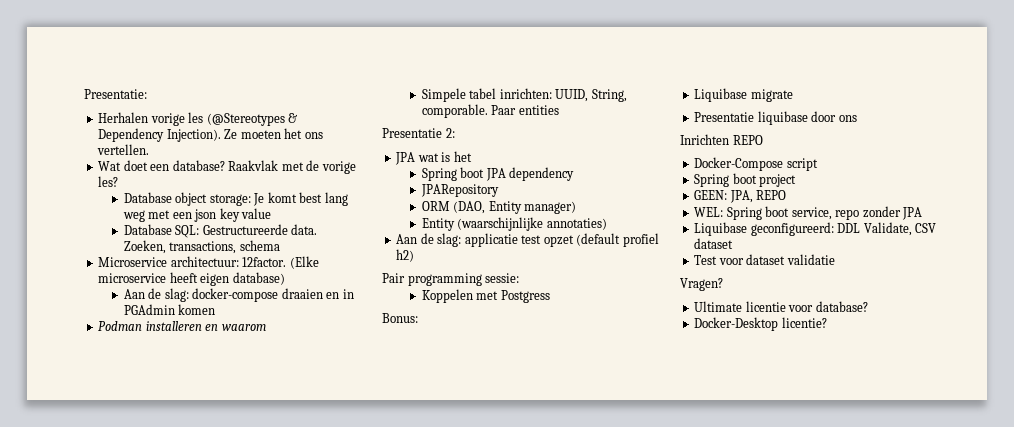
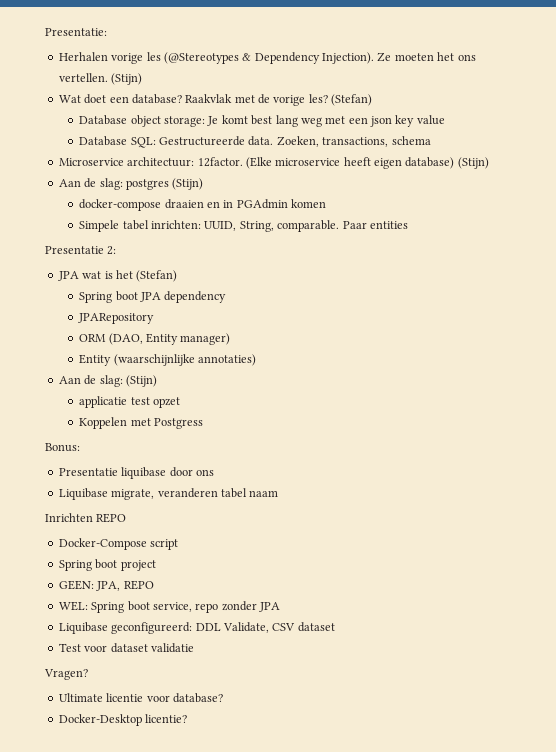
- Ze moeten het ons vertellen.
+ Ze moeten het ons vertellen. (Stijn)
- Raakvlak met de vorige les?
+ Raakvlak met de vorige les? (Stefan)
- (Elke microservice heeft eigen database)
- Aan de slag: docker-compose draaien en in PGAdmin komen
+ (Elke microservice heeft eigen database) (Stijn)
+ Aan de slag: postgres (Stijn)
+ docker-compose draaien en in PGAdmin komen
- Podman installeren en waarom
- Simpele tabel inrichten: UUID, String, comporable.
+ Simpele tabel inrichten: UUID, String, comparable.
- JPA wat is het
+ JPA wat is het (Stefan)
- Aan de slag: applicatie test opzet (default profiel h2)
- Pair programming sessie:
+ Aan de slag: (Stijn)
+ applicatie test opzet
- Liquibase migrate
+ Liquibase migrate, veranderen tabel naam

